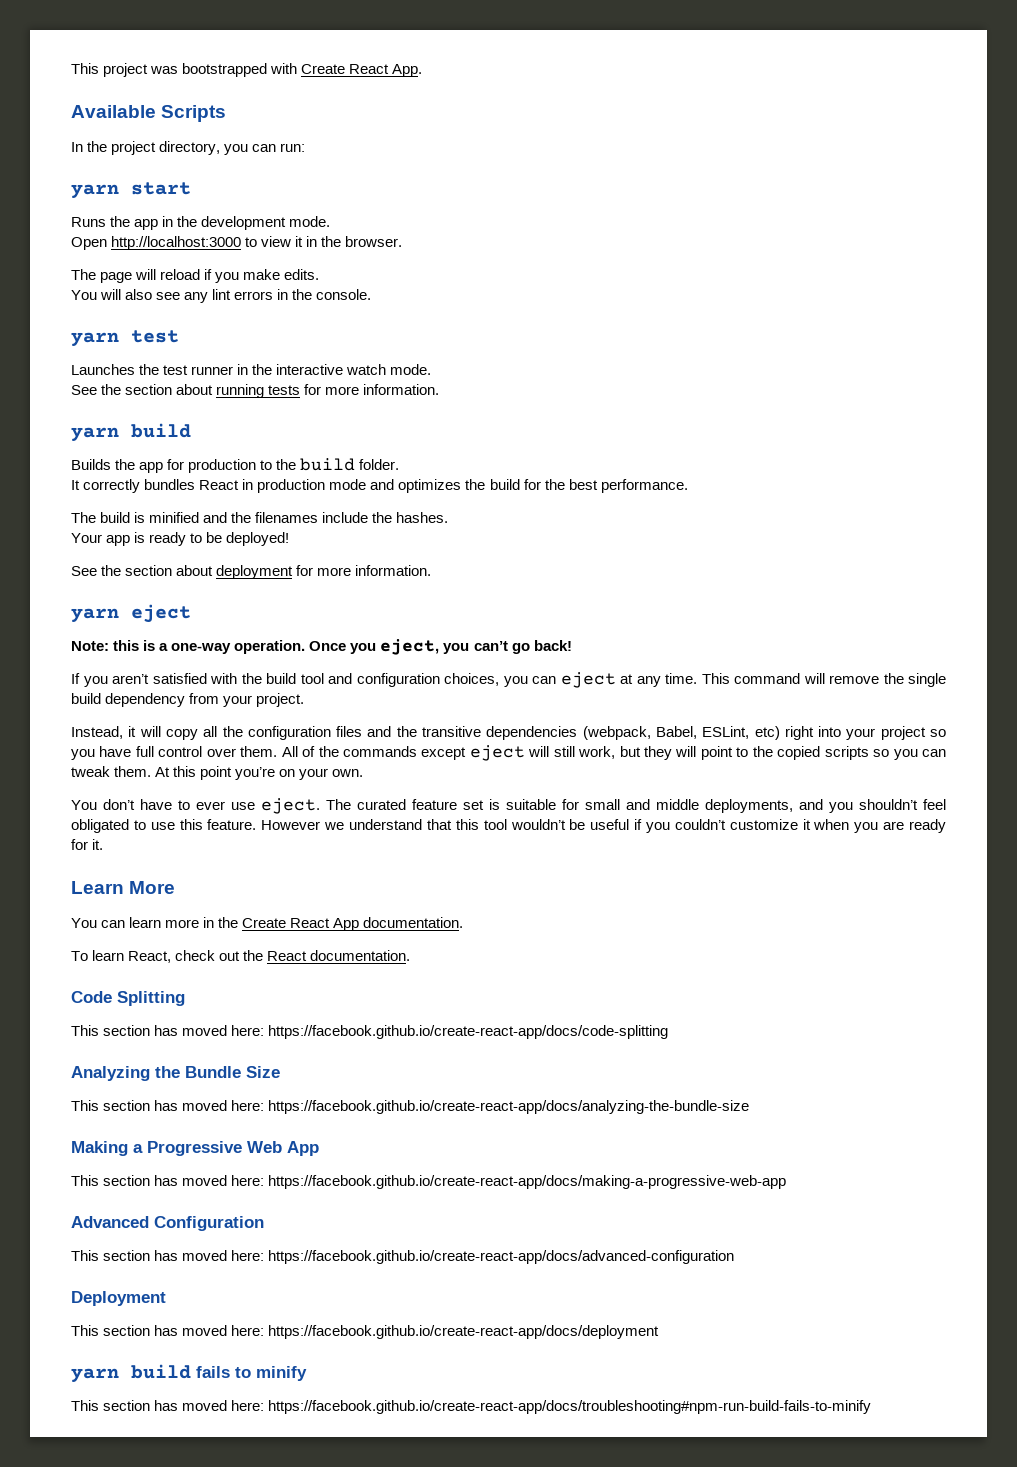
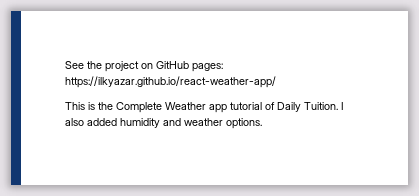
- This project was bootstrapped with Create React App.
- Available Scripts
- In the project directory, you can run:
- yarn start
- Runs the app in the development mode.
- Open http://localhost:3000 to view it in the browser.
- The page will reload if you make edits.
- You will also see any lint errors in the console.
- yarn test
- Launches the test runner in the interactive watch mode.
- See the section about running tests for more information.
- yarn build
- Builds the app for production to the build folder.
- It correctly bundles React in production mode and optimizes the build for the best performance.
- The build is minified and the filenames include the hashes.
- Your app is ready to be deployed!
- See the section about deployment for more information.
- yarn eject
- Note: this is a one-way operation. Once you eject, you can’t go back!
- If you aren’t satisfied with the build tool and configuration choices, you can eject at any time. This command will remove the single build dependency from your project.
- Instead, it will copy all the configuration files and the transitive dependencies (webpack, Babel, ESLint, etc) right into your project so you have full control over them. All of the commands except eject will still work, but they will point to the copied scripts so you can tweak them. At this point you’re on your own.
- You don’t have to ever use eject. The curated feature set is suitable for small and middle deployments, and you shouldn’t feel obligated to use this feature. However we understand that this tool wouldn’t be useful if you couldn’t customize it when you are ready for it.
- Learn More
- You can learn more in the Create React App documentation.
- To learn React, check out the React documentation.
- Code Splitting
- This section has moved here: https://facebook.github.io/create-react-app/docs/code-splitting
- Analyzing the Bundle Size
- This section has moved here: https://facebook.github.io/create-react-app/docs/analyzing-the-bundle-size
- Making a Progressive Web App
- This section has moved here: https://facebook.github.io/create-react-app/docs/making-a-progressive-web-app
- Advanced Configuration
- This section has moved here: https://facebook.github.io/create-react-app/docs/advanced-configuration
- Deployment
- This section has moved here: https://facebook.github.io/create-react-app/docs/deployment
- yarn build fails to minify
- This section has moved here: https://facebook.github.io/create-react-app/docs/troubleshooting#npm-run-build-fails-to-minify
+ See the project on GitHub pages: https://ilkyazar.github.io/react-weather-app/
+ This is the Complete Weather app tutorial of Daily Tuition. I also added humidity and weather options.

